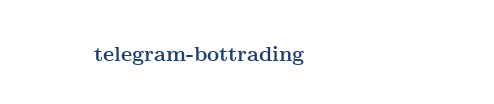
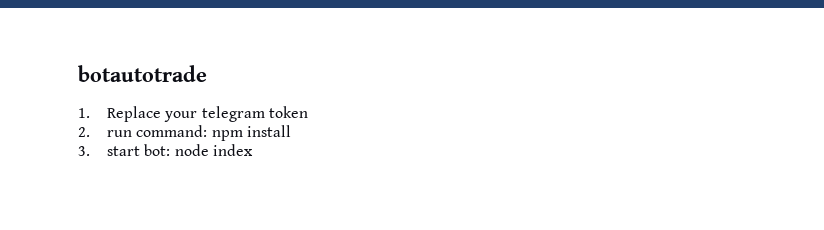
- telegram-bottrading
+ botautotrade
+ 1. Replace your telegram token
+ 2. run command: npm install
+ 3. start bot: node index

